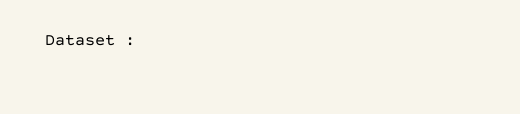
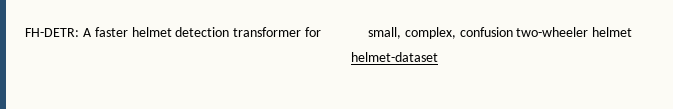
- Dataset :
+ FH-DETR: A faster helmet detection transformer for small, complex, confusion two-wheeler helmet
+ helmet-dataset

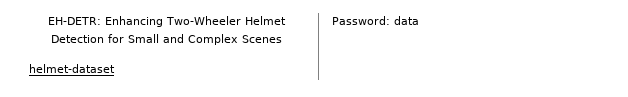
- FH-DETR: A faster helmet detection transformer for small, complex, confusion two-wheeler helmet
+ EH-DETR: Enhancing Two-Wheeler Helmet Detection for Small and Complex Scenes
+ Password: data

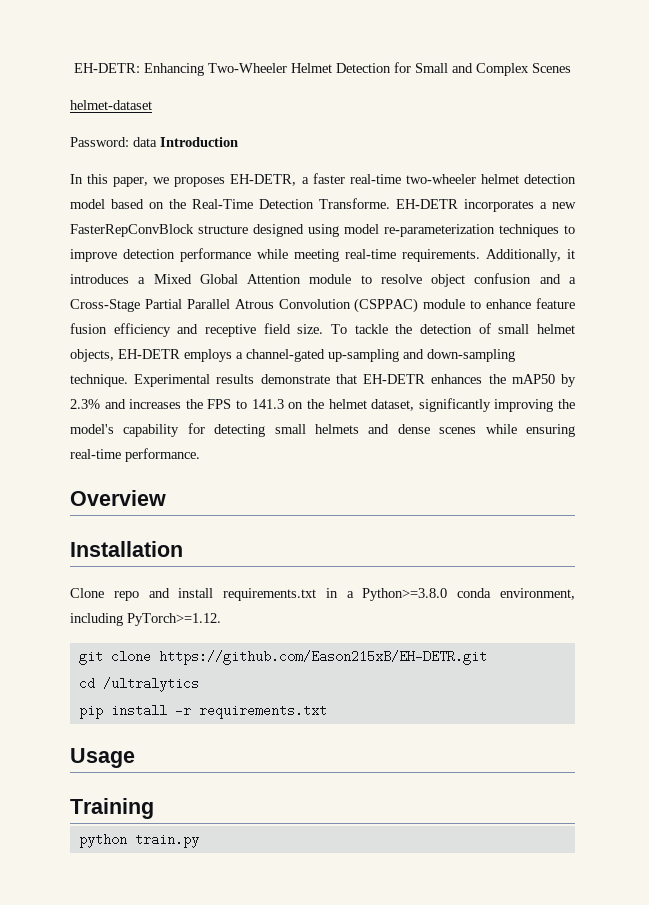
- Password: data
+ Password: data Introduction
+ In this paper, we proposes EH-DETR, a faster real-time two-wheeler helmet detection model based on the Real-Time Detection Transforme. EH-DETR incorporates a new FasterRepConvBlock structure designed using model re-parameterization techniques to improve detection performance while meeting real-time requirements. Additionally, it introduces a Mixed Global Attention module to resolve object confusion and a Cross-Stage Partial Parallel Atrous Convolution (CSPPAC) module to enhance feature fusion efficiency and receptive field size. To tackle the detection of small helmet objects, EH-DETR employs a channel-gated up-sampling and down-sampling technique. Experimental results demonstrate that EH-DETR enhances the mAP50 by 2.3% and increases the FPS to 141.3 on the helmet dataset, significantly improving the model's capability for detecting small helmets and dense scenes while ensuring real-time performance.
+ Overview
+ Installation
+ Clone repo and install requirements.txt in a Python>=3.8.0 conda environment, including PyTorch>=1.12.
+ git clone https://github.com/Eason215xB/EH-DETR.git
+ cd /ultralytics
+ pip install -r requirements.txt
+ Usage
+ Training
+ python train.py

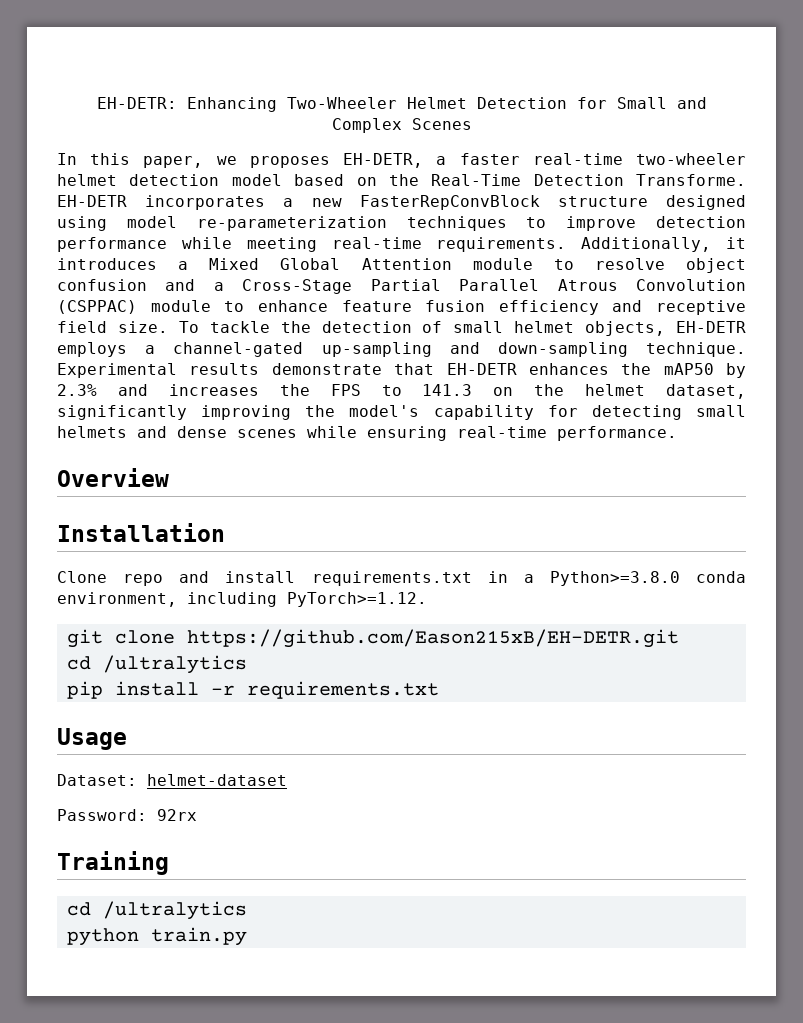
- helmet-dataset
- Password: data Introduction
+ Dataset: helmet-dataset
+ Password: 92rx
  Training
+ cd /ultralytics

